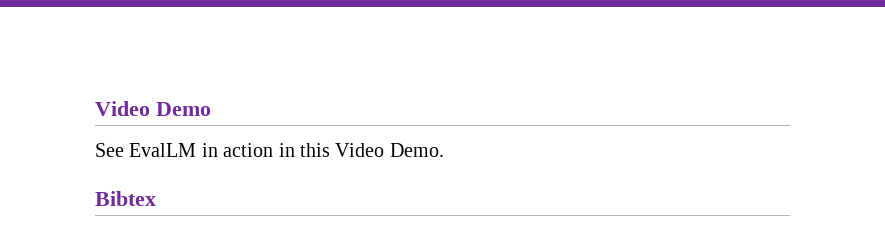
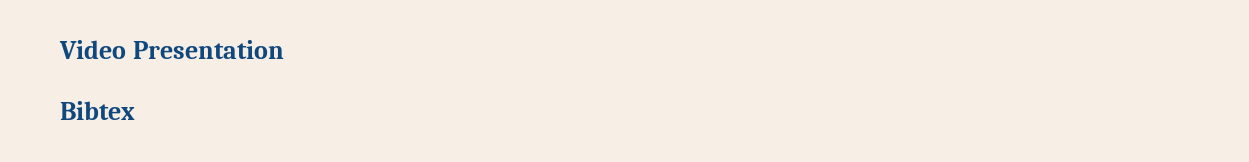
- Video Demo
- See EvalLM in action in this Video Demo.
+ Video Presentation

